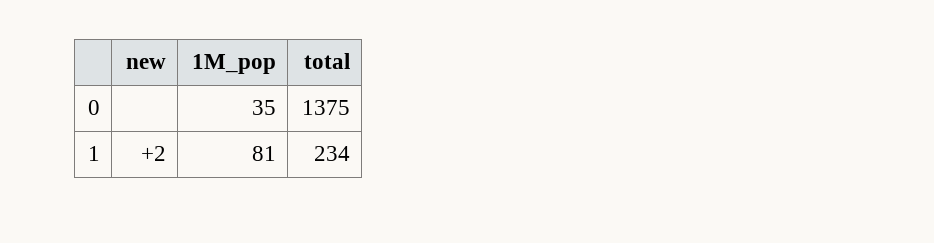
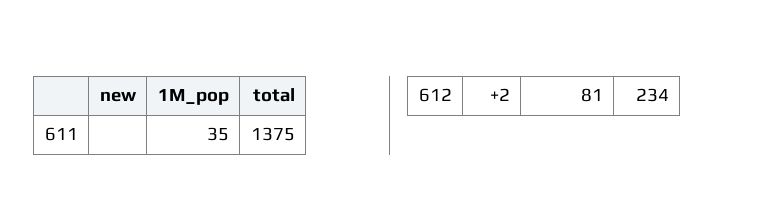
- 0 | | 35 | 1375
+ 611 | | 35 | 1375
- 1 | +2 | 81 | 234
+ 612 | +2 | 81 | 234

